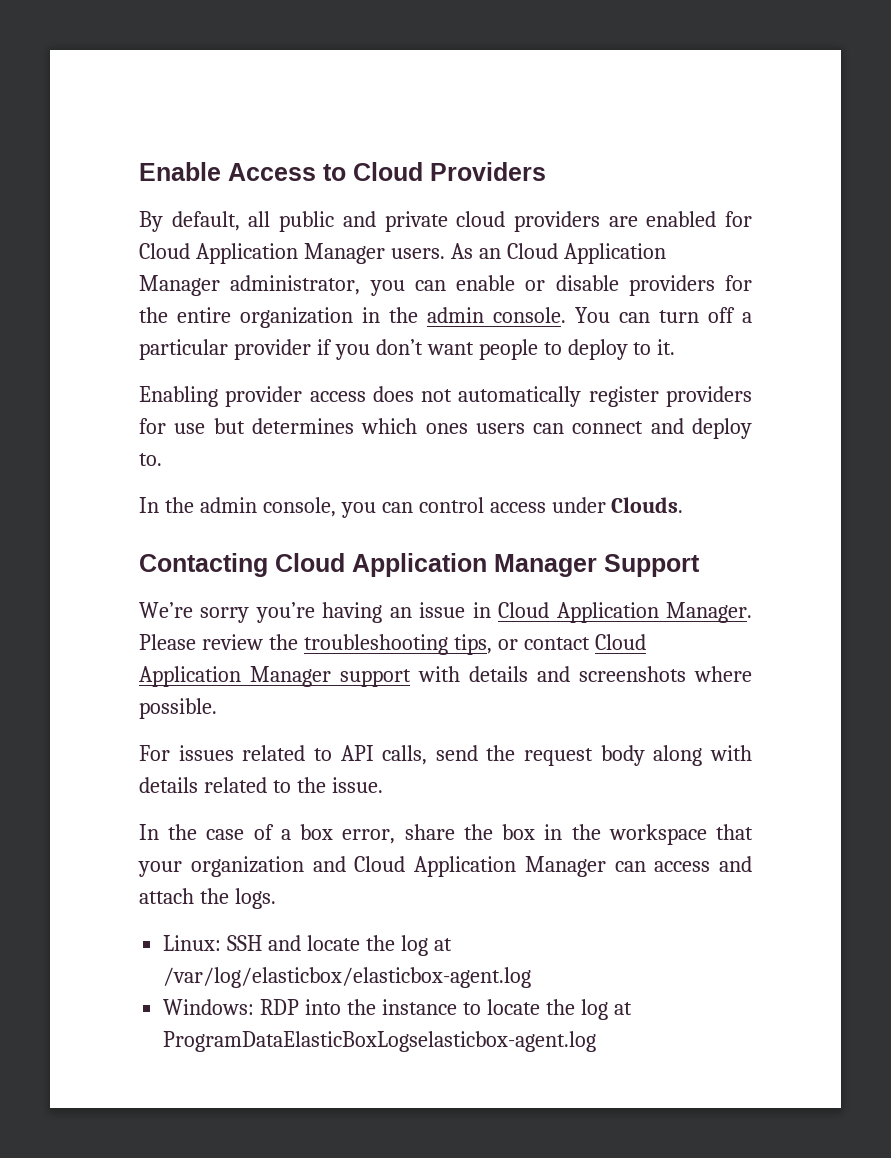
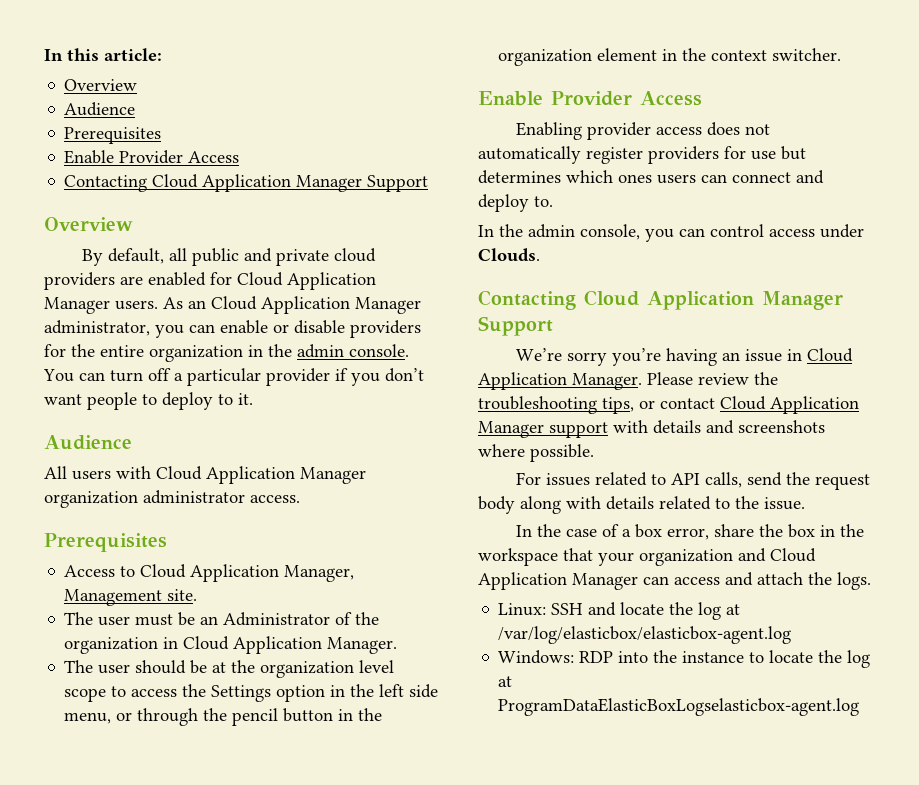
- Enable Access to Cloud Providers
+ In this article:
+ Overview
+ Audience
+ Prerequisites
+ Enable Provider Access
+ Contacting Cloud Application Manager Support
+ Overview
  You can turn off a particular provider if you don’t want people to deploy to it.
+ Audience
+ All users with Cloud Application Manager organization administrator access.
+ Prerequisites
+ Access to Cloud Application Manager, Management site.
+ The user must be an Administrator of the organization in Cloud Application Manager.
+ The user should be at the organization level scope to access the Settings option in the left side menu, or through the pencil button in the organization element in the context switcher.
+ Enable Provider Access

